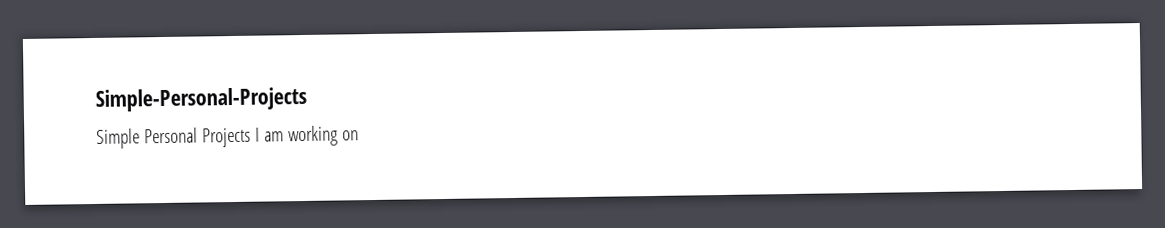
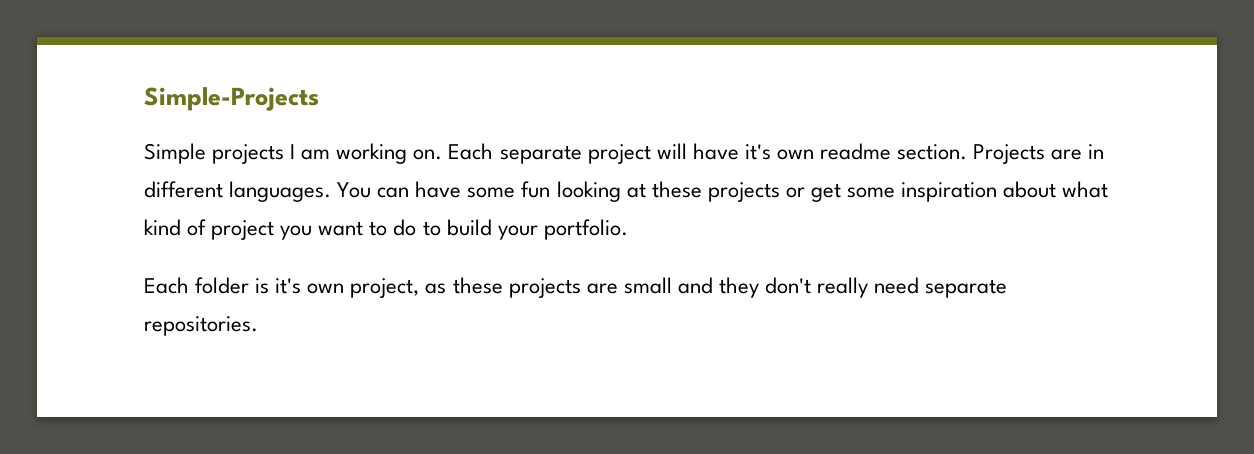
- Simple-Personal-Projects
+ Simple-Projects
- Simple Personal Projects I am working on
+ Simple projects I am working on. Each separate project will have it's own readme section. Projects are in different languages. You can have some fun looking at these projects or get some inspiration about what kind of project you want to do to build your portfolio.
+ Each folder is it's own project, as these projects are small and they don't really need separate repositories.

